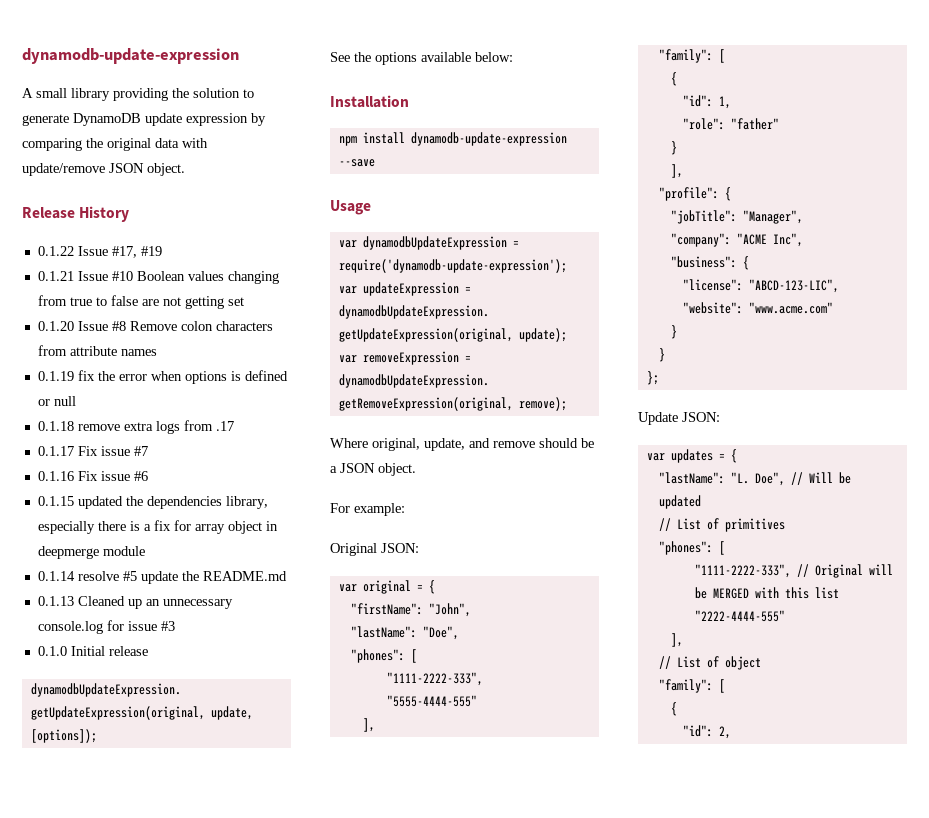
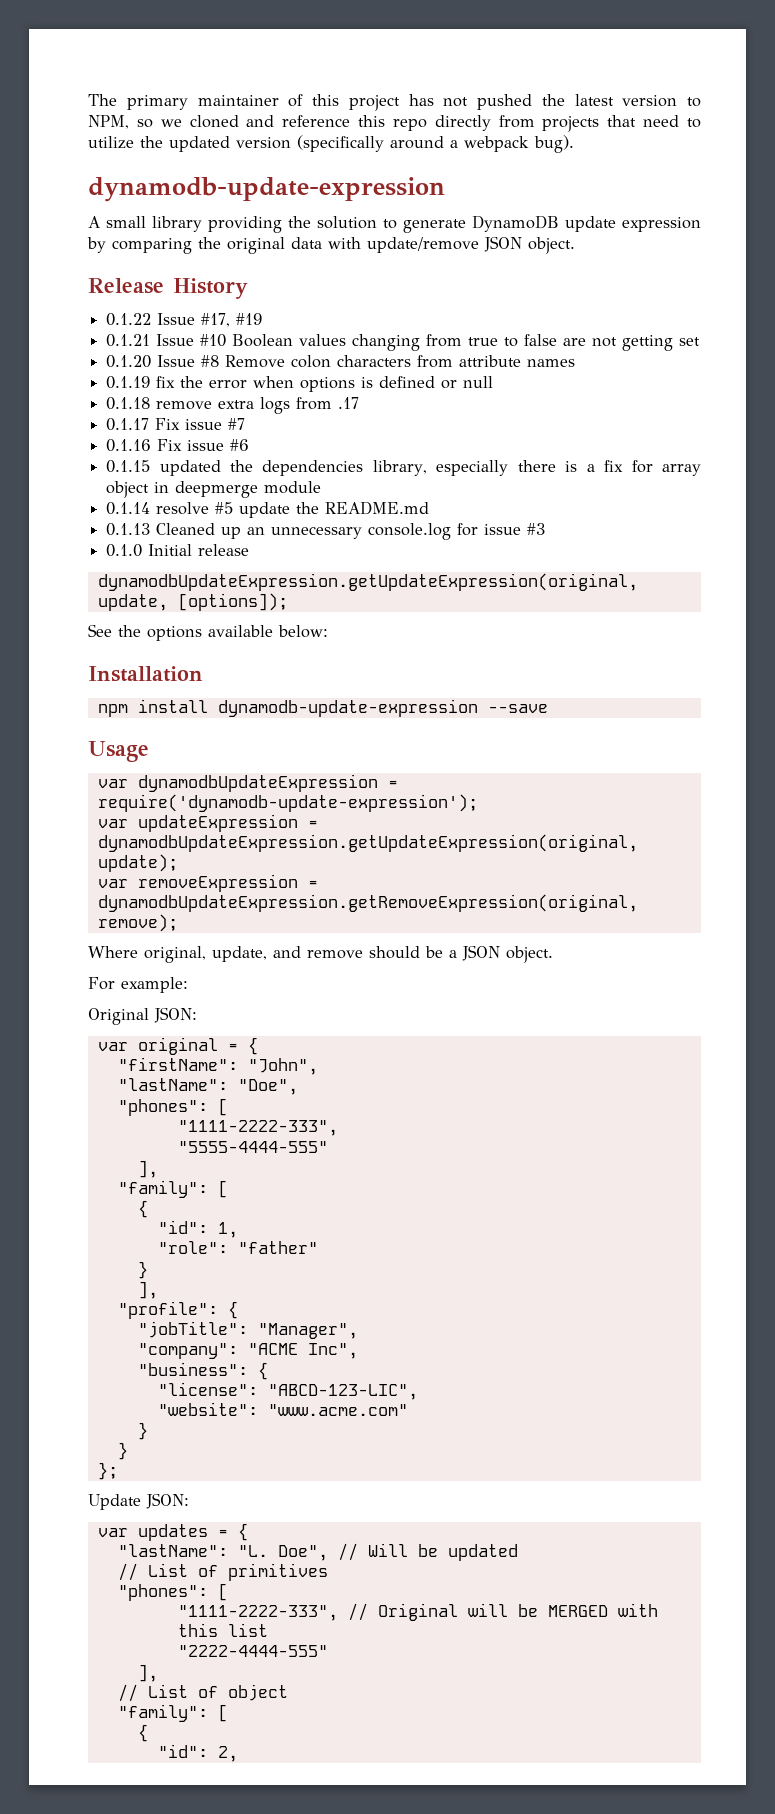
+ The primary maintainer of this project has not pushed the latest version to NPM, so we cloned and reference this repo directly from projects that need to utilize the updated version (specifically around a webpack bug).

